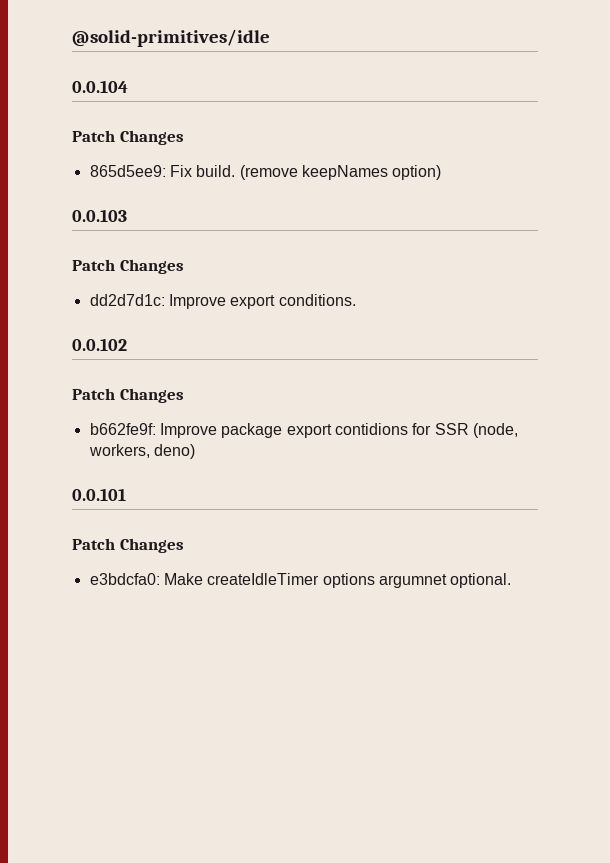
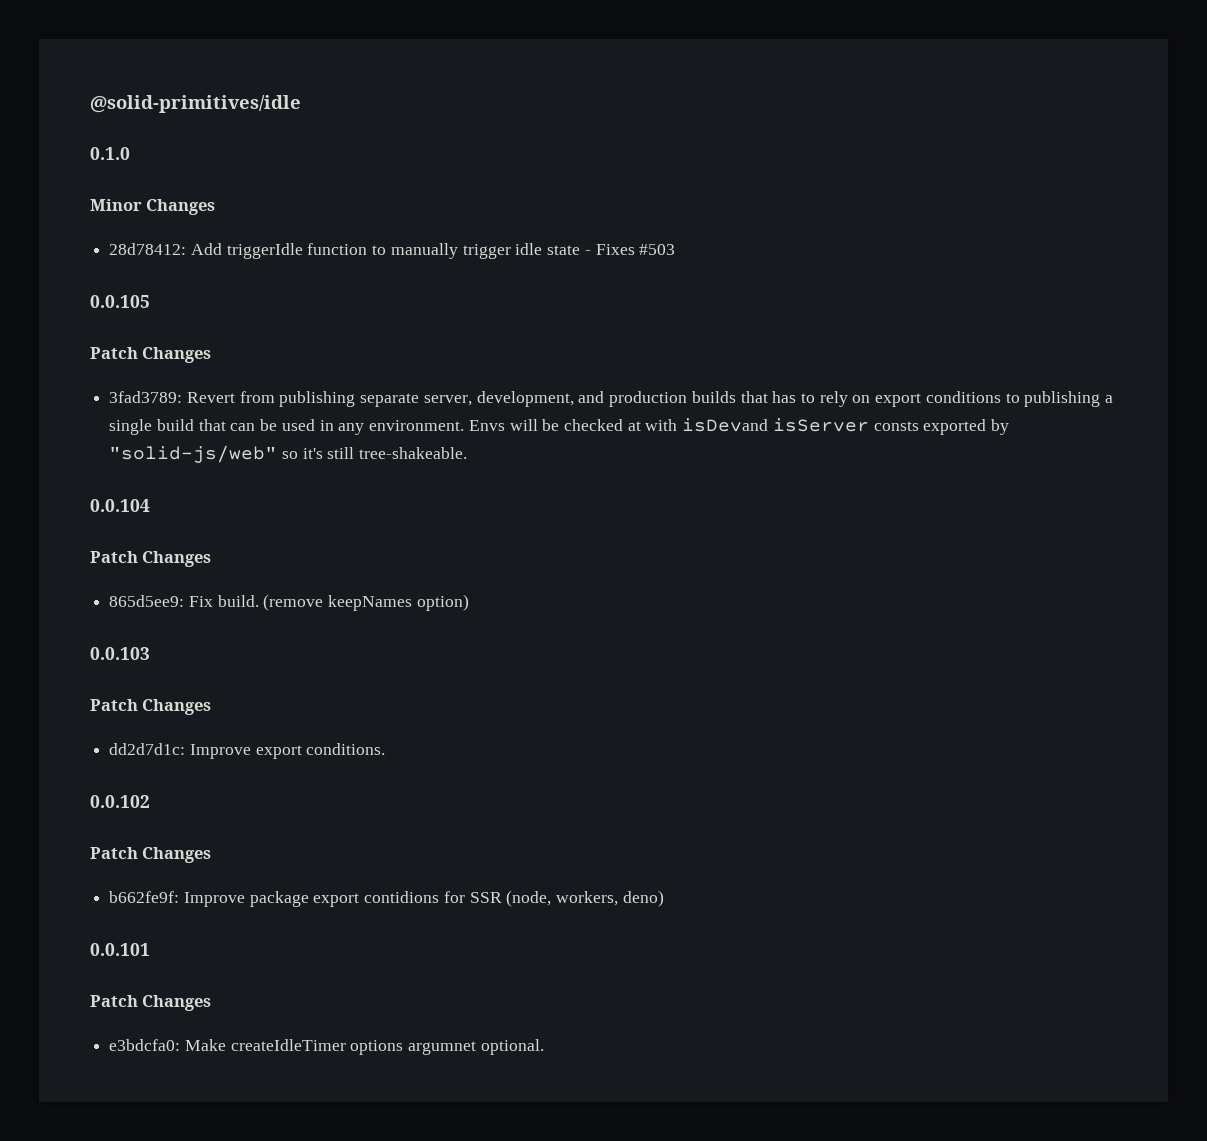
+ 0.1.0
+ Minor Changes
+ 28d78412: Add triggerIdle function to manually trigger idle state - Fixes #503
+ 0.0.105
+ Patch Changes
+ 3fad3789: Revert from publishing separate server, development, and production builds that has to rely on export conditions to publishing a single build that can be used in any environment. Envs will be checked at with isDevand isServer consts exported by "solid-js/web" so it's still tree-shakeable.

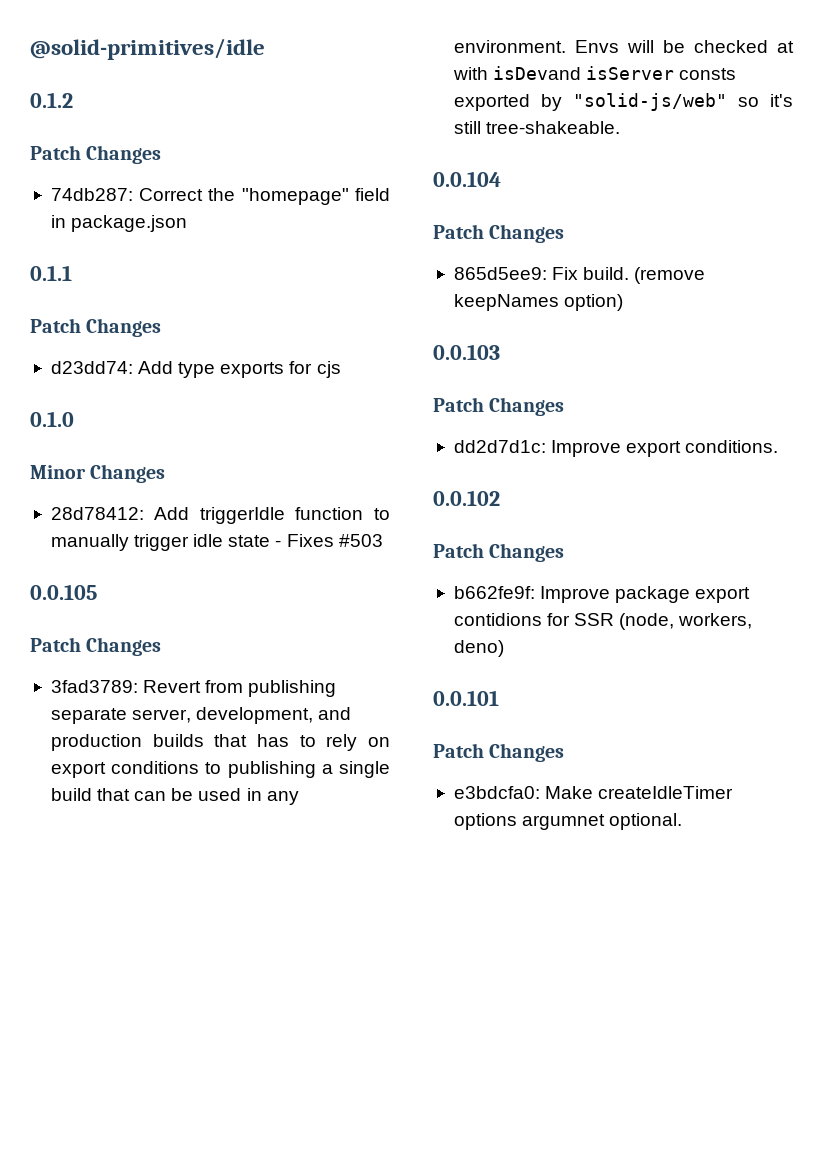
+ 0.1.2
+ Patch Changes
+ 74db287: Correct the "homepage" field in package.json
+ 0.1.1
+ Patch Changes
+ d23dd74: Add type exports for cjs

